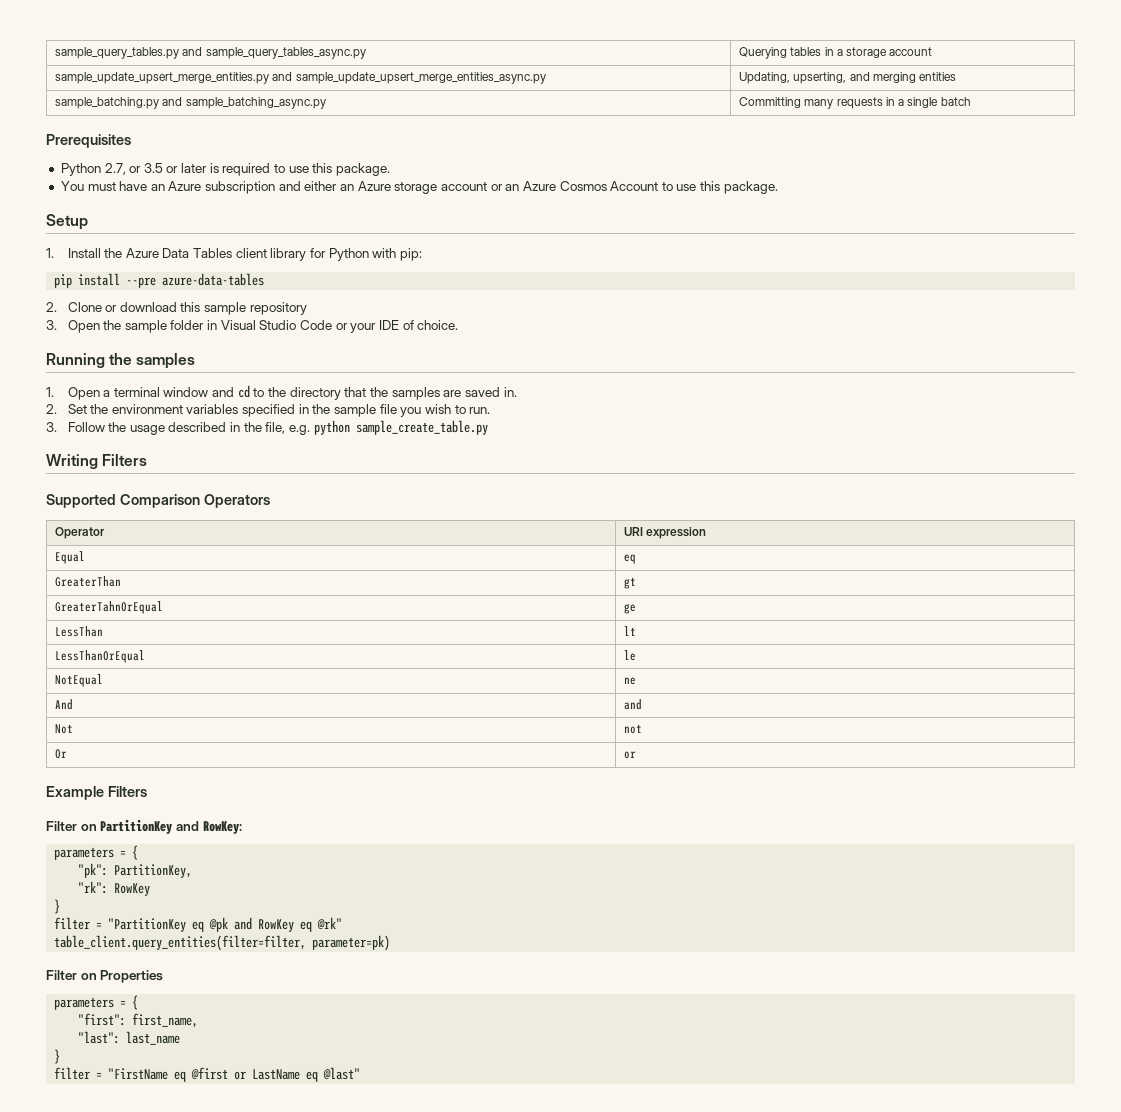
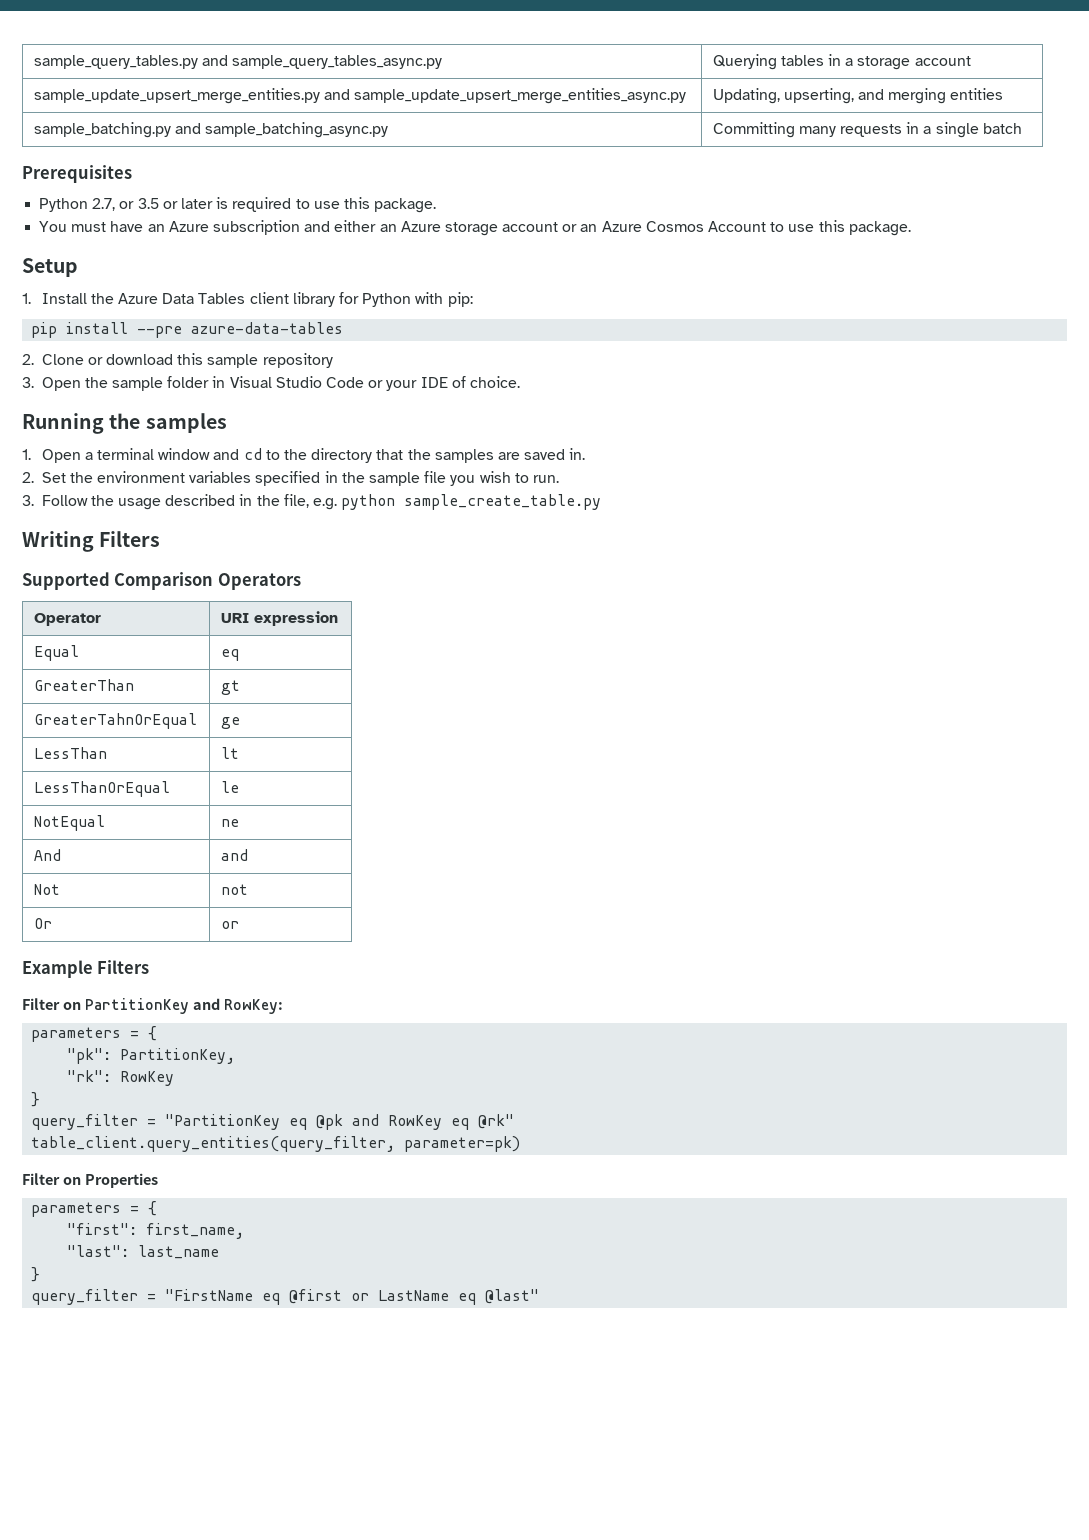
- filter = "PartitionKey eq @pk and RowKey eq @rk"
+ query_filter = "PartitionKey eq @pk and RowKey eq @rk"
- table_client.query_entities(filter=filter, parameter=pk)
+ table_client.query_entities(query_filter, parameter=pk)
- filter = "FirstName eq @first or LastName eq @last"
+ query_filter = "FirstName eq @first or LastName eq @last"

